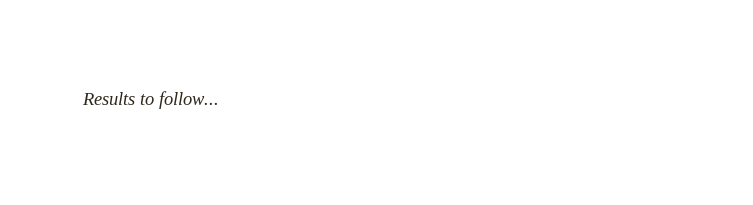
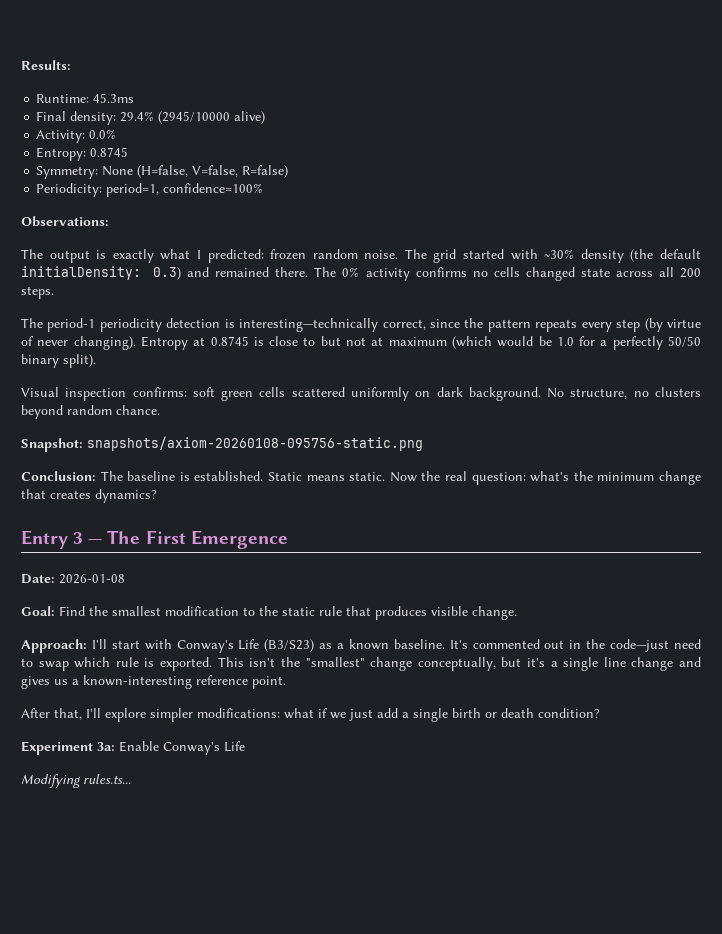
- Results to follow...
+ Results:
+ Runtime: 45.3ms
+ Final density: 29.4% (2945/10000 alive)
+ Activity: 0.0%
+ Entropy: 0.8745
+ Symmetry: None (H=false, V=false, R=false)
+ Periodicity: period=1, confidence=100%
+ Observations:
+ The output is exactly what I predicted: frozen random noise. The grid started with ~30% density (the default initialDensity: 0.3) and remained there. The 0% activity confirms no cells changed state across all 200 steps.
+ The period-1 periodicity detection is interesting—technically correct, since the pattern repeats every step (by virtue of never changing). Entropy at 0.8745 is close to but not at maximum (which would be 1.0 for a perfectly 50/50 binary split).
+ Visual inspection confirms: soft green cells scattered uniformly on dark background. No structure, no clusters beyond random chance.
+ Snapshot: snapshots/axiom-20260108-095756-static.png
+ Conclusion: The baseline is established. Static means static. Now the real question: what's the minimum change that creates dynamics?
+ Entry 3 — The First Emergence
+ Date: 2026-01-08
+ Goal: Find the smallest modification to the static rule that produces visible change.
+ Approach: I'll start with Conway's Life (B3/S23) as a known baseline. It's commented out in the code—just need to swap which rule is exported. This isn't the "smallest" change conceptually, but it's a single line change and gives us a known-interesting reference point.
+ After that, I'll explore simpler modifications: what if we just add a single birth or death condition?
+ Experiment 3a: Enable Conway's Life
+ Modifying rules.ts...

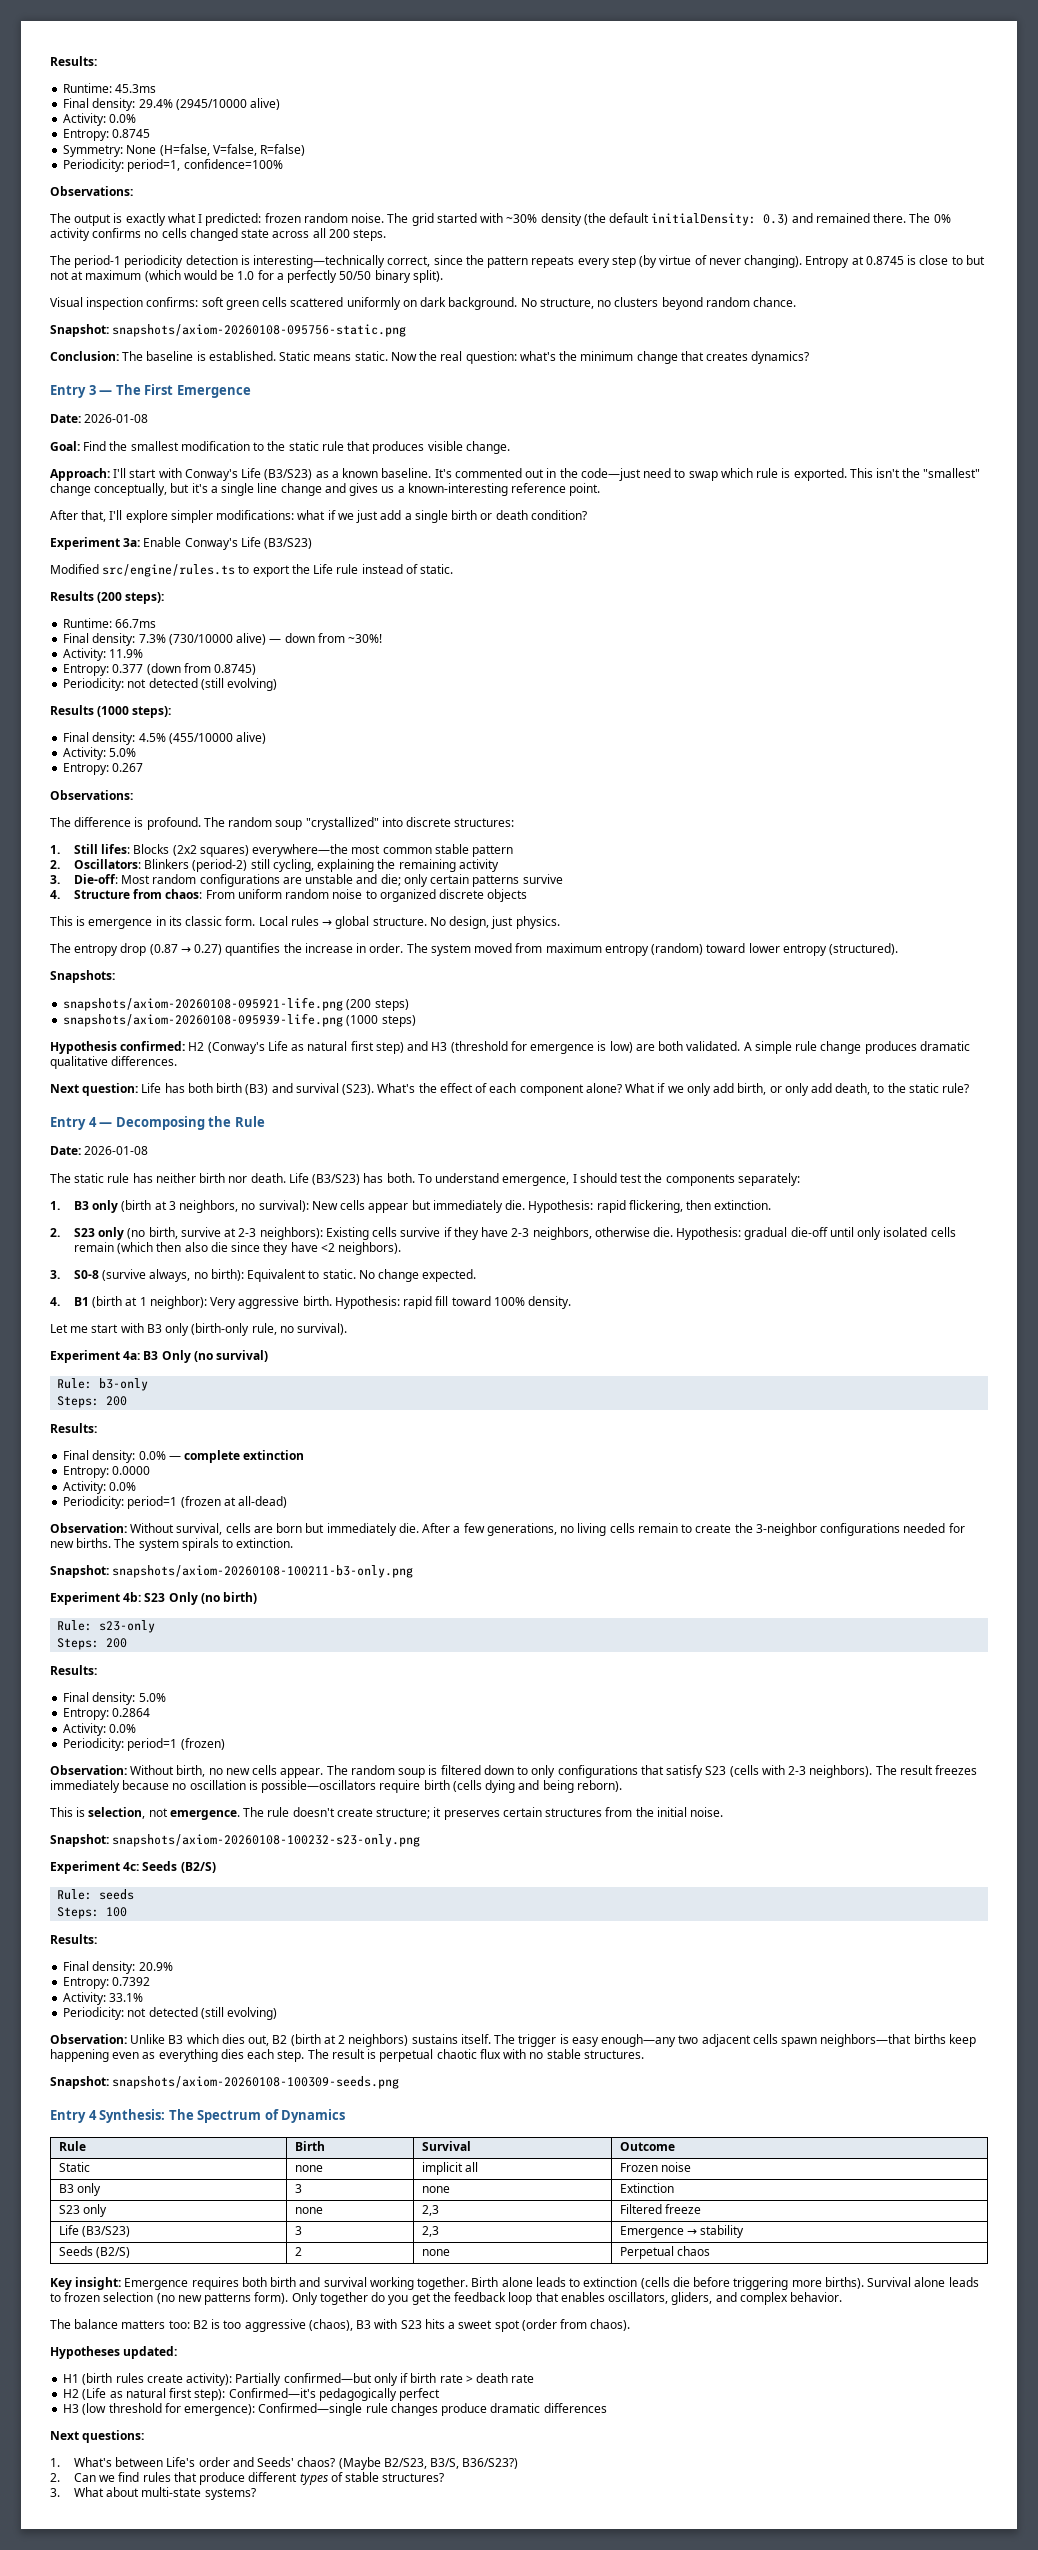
- Experiment 3a: Enable Conway's Life
- Modifying rules.ts...
+ Experiment 3a: Enable Conway's Life (B3/S23)
+ Modified src/engine/rules.ts to export the Life rule instead of static.
+ Results (200 steps):
+ Runtime: 66.7ms
+ Final density: 7.3% (730/10000 alive) — down from ~30%!
+ Activity: 11.9%
+ Entropy: 0.377 (down from 0.8745)
+ Periodicity: not detected (still evolving)
+ Results (1000 steps):
+ Final density: 4.5% (455/10000 alive)
+ Activity: 5.0%
+ Entropy: 0.267
+ Observations:
+ The difference is profound. The random soup "crystallized" into discrete structures:
+ 1. Still lifes: Blocks (2x2 squares) everywhere—the most common stable pattern
+ 2. Oscillators: Blinkers (period-2) still cycling, explaining the remaining activity
+ 3. Die-off: Most random configurations are unstable and die; only certain patterns survive
+ 4. Structure from chaos: From uniform random noise to organized discrete objects
+ This is emergence in its classic form. Local rules → global structure. No design, just physics.
+ The entropy drop (0.87 → 0.27) quantifies the increase in order. The system moved from maximum entropy (random) toward lower entropy (structured).
+ Snapshots:
+ snapshots/axiom-20260108-095921-life.png (200 steps)
+ snapshots/axiom-20260108-095939-life.png (1000 steps)
+ Hypothesis confirmed: H2 (Conway's Life as natural first step) and H3 (threshold for emergence is low) are both validated. A simple rule change produces dramatic qualitative differences.
+ Next question: Life has both birth (B3) and survival (S23). What's the effect of each component alone? What if we only add birth, or only add death, to the static rule?
+ Entry 4 — Decomposing the Rule
+ Date: 2026-01-08
+ The static rule has neither birth nor death. Life (B3/S23) has both. To understand emergence, I should test the components separately:
+ 1. B3 only (birth at 3 neighbors, no survival): New cells appear but immediately die. Hypothesis: rapid flickering, then extinction.
+ 2. S23 only (no birth, survive at 2-3 neighbors): Existing cells survive if they have 2-3 neighbors, otherwise die. Hypothesis: gradual die-off until only isolated cells remain (which then also die since they have <2 neighbors).
+ 3. S0-8 (survive always, no birth): Equivalent to static. No change expected.
+ 4. B1 (birth at 1 neighbor): Very aggressive birth. Hypothesis: rapid fill toward 100% density.
+ Let me start with B3 only (birth-only rule, no survival).
+ Experiment 4a: B3 Only (no survival)
+ Rule: b3-only
+ Steps: 200
+ Results:
+ Final density: 0.0% — complete extinction
+ Entropy: 0.0000
+ Activity: 0.0%
+ Periodicity: period=1 (frozen at all-dead)
+ Observation: Without survival, cells are born but immediately die. After a few generations, no living cells remain to create the 3-neighbor configurations needed for new births. The system spirals to extinction.
+ Snapshot: snapshots/axiom-20260108-100211-b3-only.png
+ Experiment 4b: S23 Only (no birth)
+ Rule: s23-only
+ Steps: 200
+ Results:
+ Final density: 5.0%
+ Entropy: 0.2864
+ Activity: 0.0%
+ Periodicity: period=1 (frozen)
+ Observation: Without birth, no new cells appear. The random soup is filtered down to only configurations that satisfy S23 (cells with 2-3 neighbors). The result freezes immediately because no oscillation is possible—oscillators require birth (cells dying and being reborn).
+ This is selection, not emergence. The rule doesn't create structure; it preserves certain structures from the initial noise.
+ Snapshot: snapshots/axiom-20260108-100232-s23-only.png
+ Experiment 4c: Seeds (B2/S)
+ Rule: seeds
+ Steps: 100
+ Results:
+ Final density: 20.9%
+ Entropy: 0.7392
+ Activity: 33.1%
+ Periodicity: not detected (still evolving)
+ Observation: Unlike B3 which dies out, B2 (birth at 2 neighbors) sustains itself. The trigger is easy enough—any two adjacent cells spawn neighbors—that births keep happening even as everything dies each step. The result is perpetual chaotic flux with no stable structures.
+ Snapshot: snapshots/axiom-20260108-100309-seeds.png
+ Entry 4 Synthesis: The Spectrum of Dynamics
+ Rule | Birth | Survival | Outcome
+ Static | none | implicit all | Frozen noise
+ B3 only | 3 | none | Extinction
+ S23 only | none | 2,3 | Filtered freeze
+ Life (B3/S23) | 3 | 2,3 | Emergence → stability
+ Seeds (B2/S) | 2 | none | Perpetual chaos
+ Key insight: Emergence requires both birth and survival working together. Birth alone leads to extinction (cells die before triggering more births). Survival alone leads to frozen selection (no new patterns form). Only together do you get the feedback loop that enables oscillators, gliders, and complex behavior.
+ The balance matters too: B2 is too aggressive (chaos), B3 with S23 hits a sweet spot (order from chaos).
+ Hypotheses updated:
+ H1 (birth rules create activity): Partially confirmed—but only if birth rate > death rate
+ H2 (Life as natural first step): Confirmed—it's pedagogically perfect
+ H3 (low threshold for emergence): Confirmed—single rule changes produce dramatic differences
+ Next questions:
+ 1. What's between Life's order and Seeds' chaos? (Maybe B2/S23, B3/S, B36/S23?)
+ 2. Can we find rules that produce different types of stable structures?
+ 3. What about multi-state systems?

